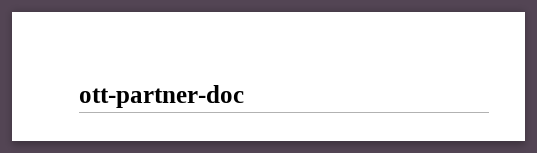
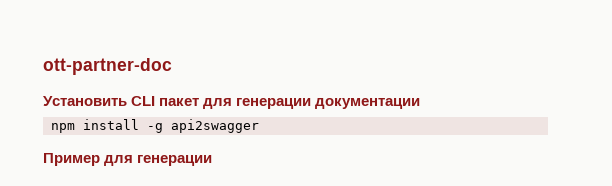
+ Установить CLI пакет для генерации документации
+ npm install -g api2swagger
+ Пример для генерации

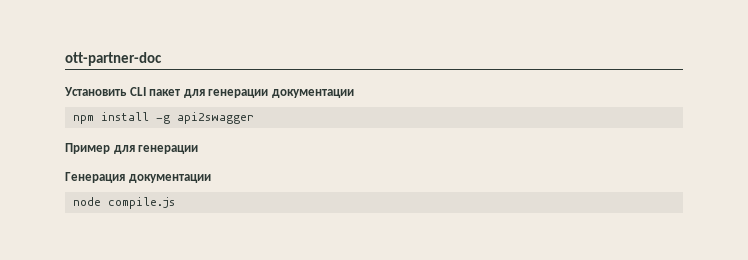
+ Генерация документации
+ node compile.js

